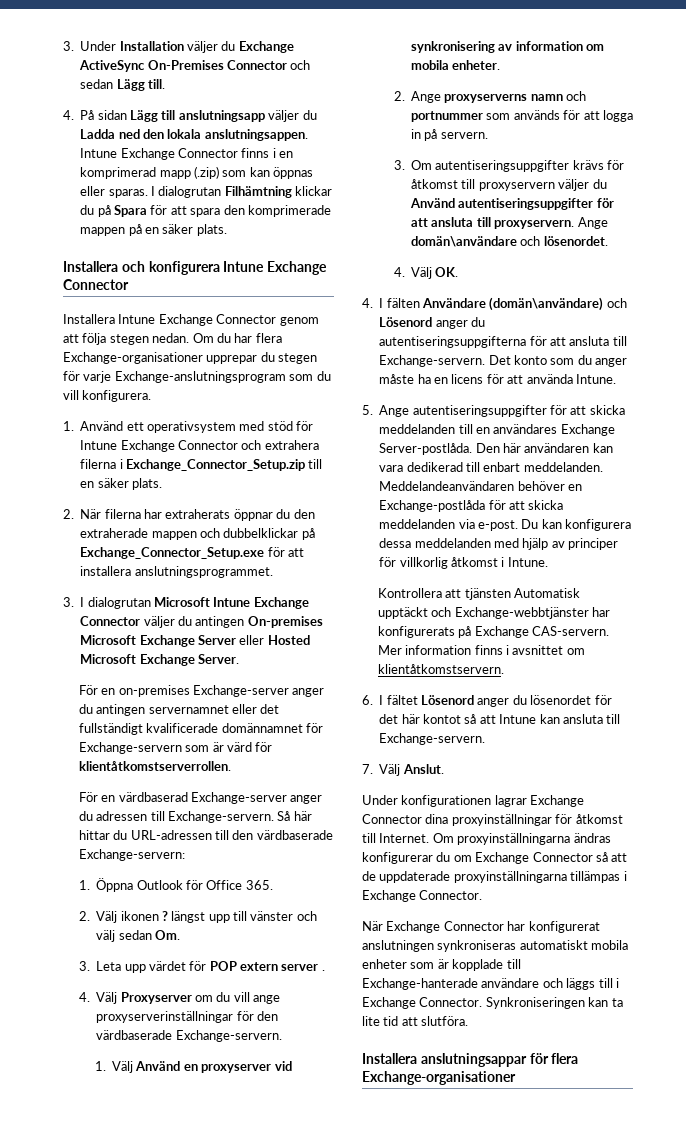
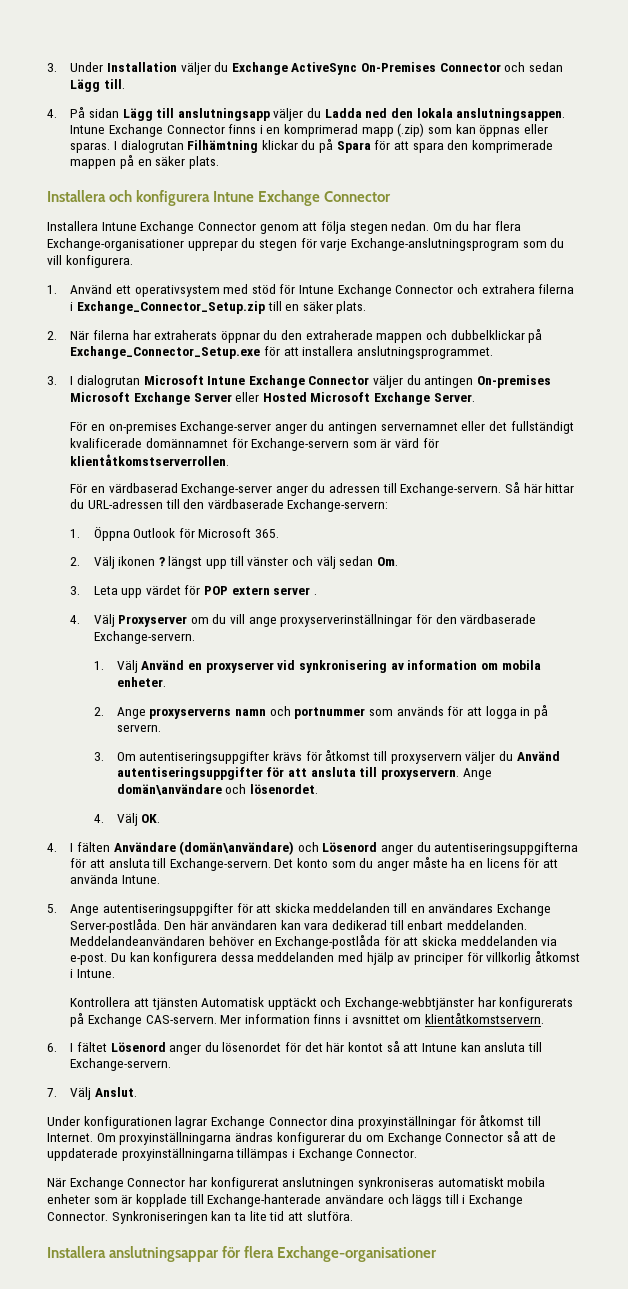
- 1. Öppna Outlook för Office 365.
+ 1. Öppna Outlook för Microsoft 365.

